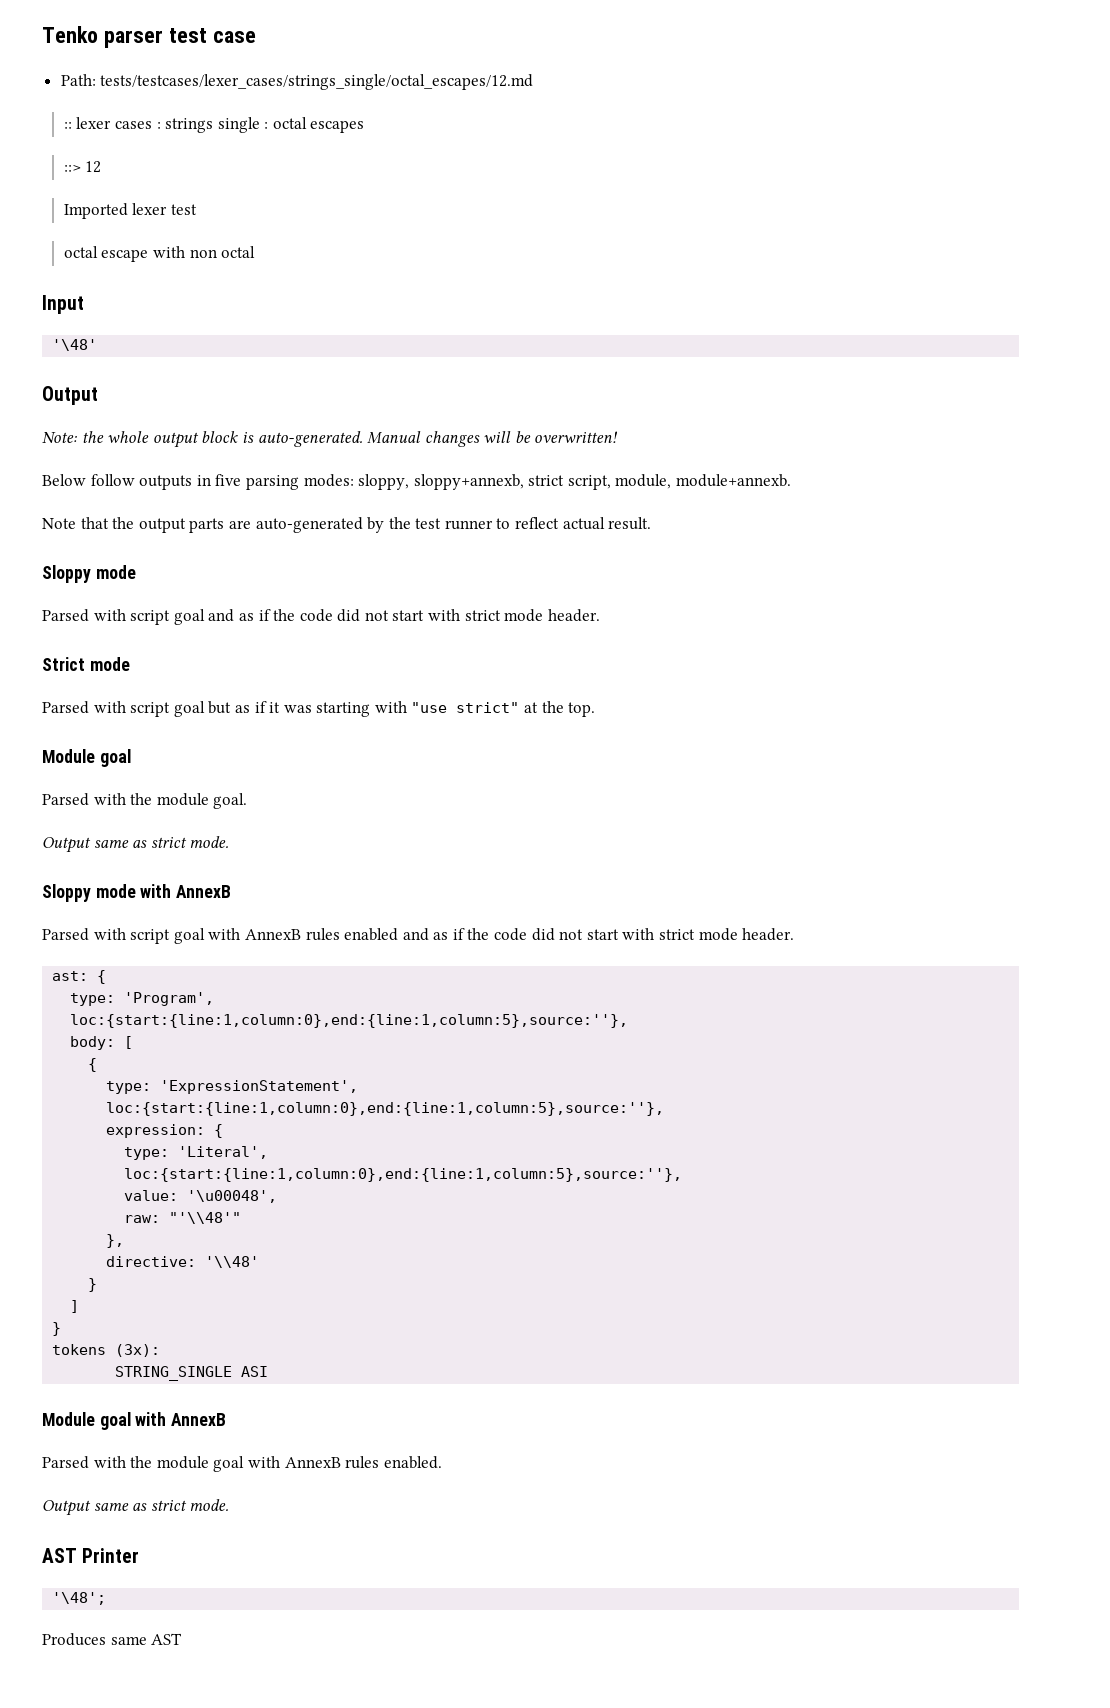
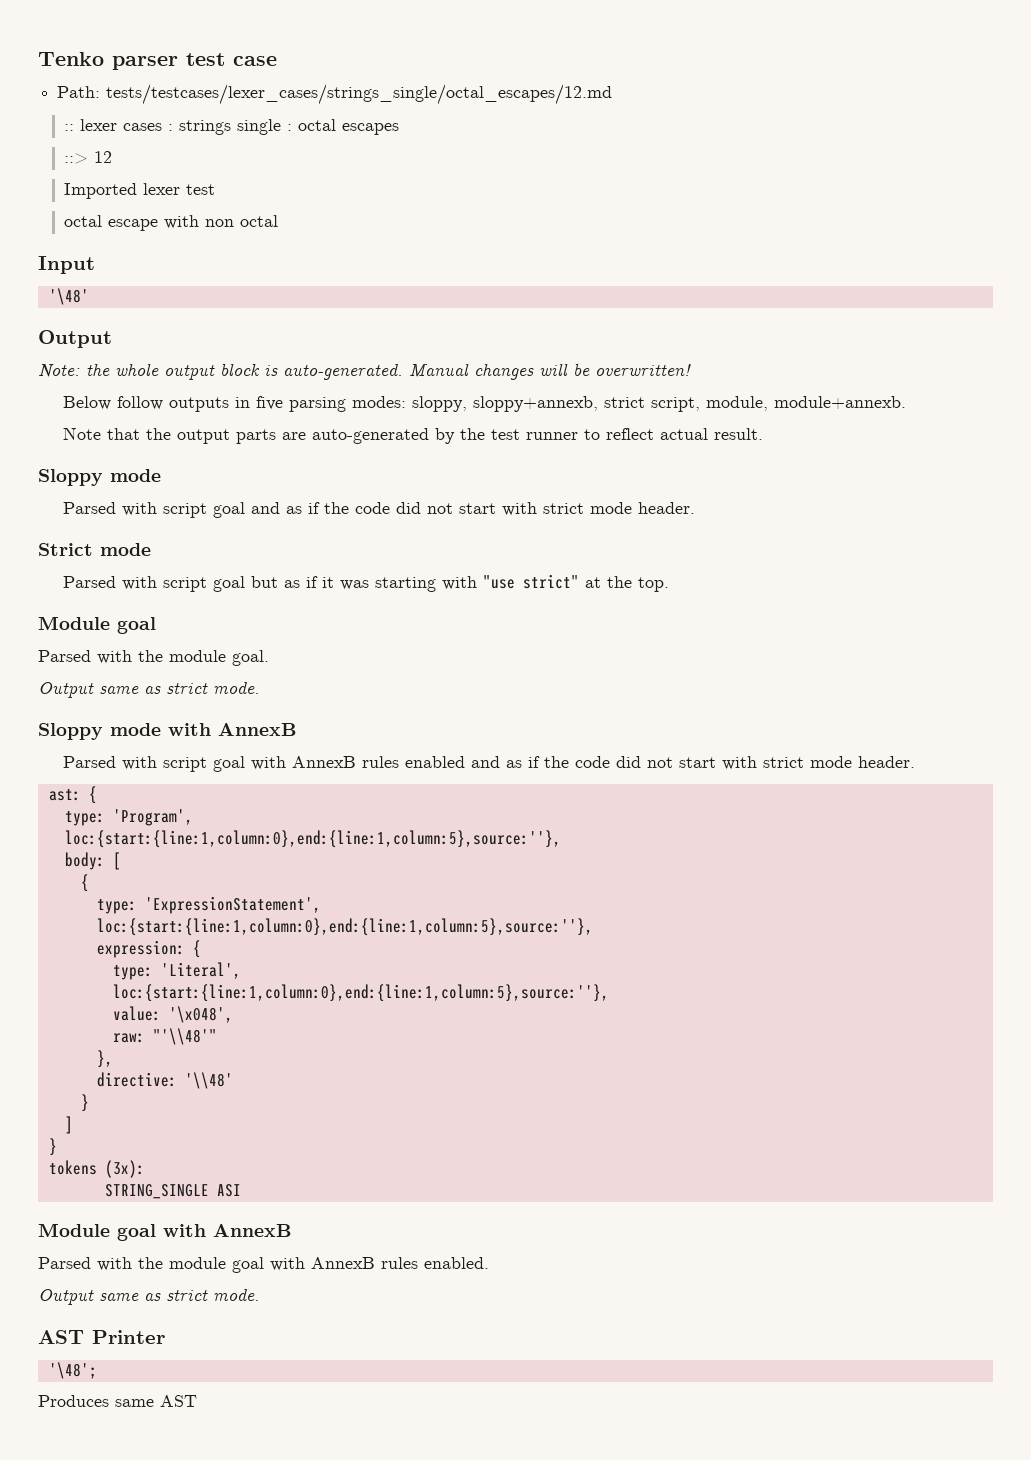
- value: '\u00048',
+ value: '\x048',

